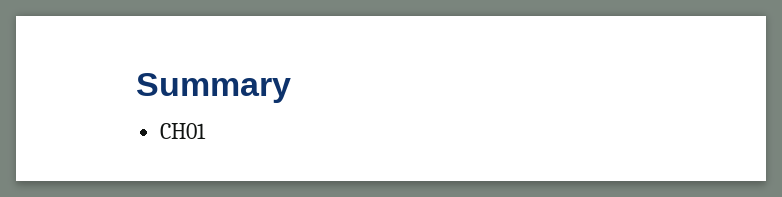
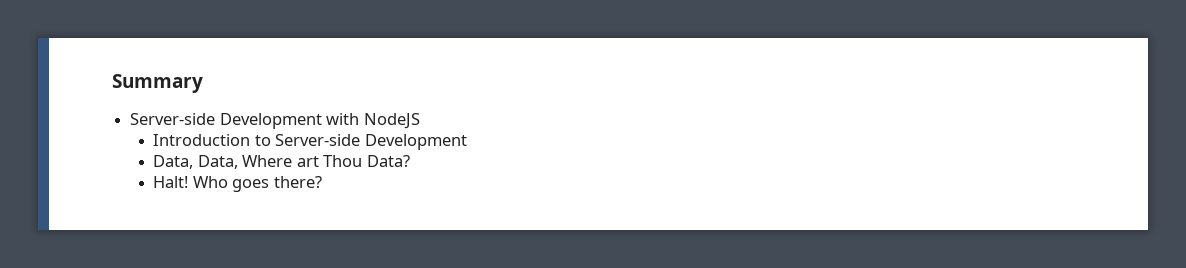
- CH01
+ Server-side Development with NodeJS
+ Introduction to Server-side Development
+ Data, Data, Where art Thou Data?
+ Halt! Who goes there?

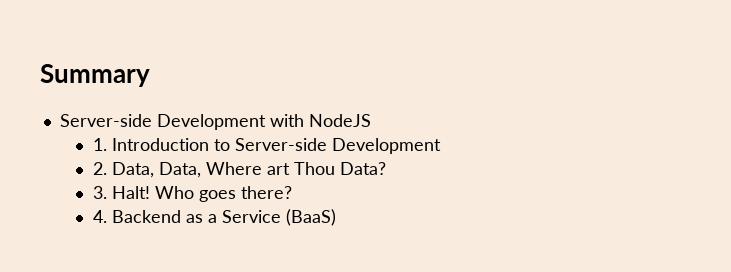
- Introduction to Server-side Development
+ 1. Introduction to Server-side Development
- Data, Data, Where art Thou Data?
+ 2. Data, Data, Where art Thou Data?
- Halt!
+ 3. Halt!
+ 4. Backend as a Service (BaaS)

